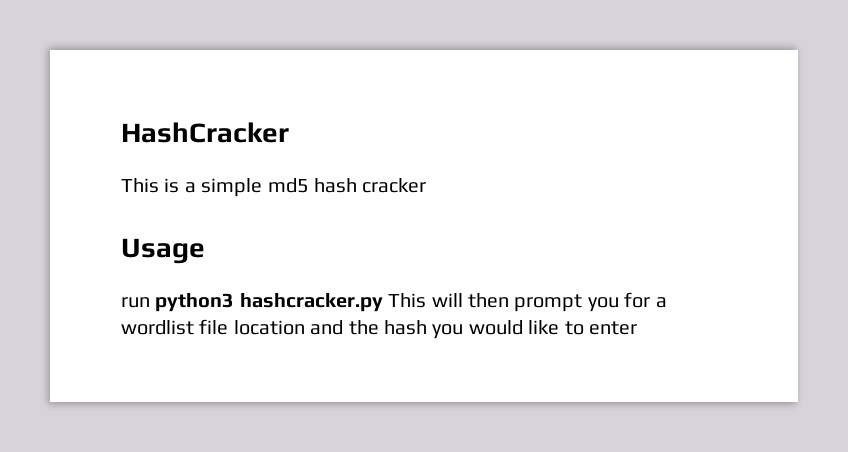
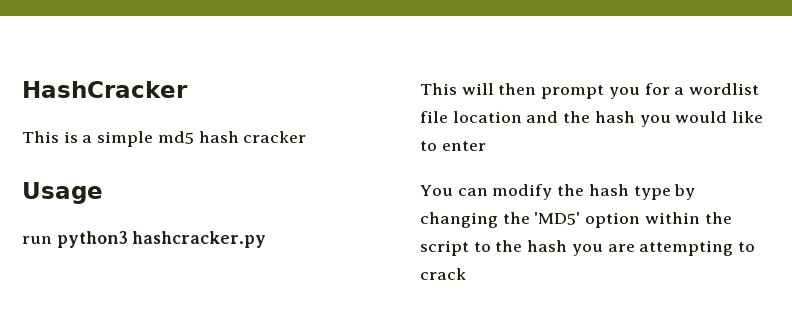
- run python3 hashcracker.py This will then prompt you for a wordlist file location and the hash you would like to enter
+ run python3 hashcracker.py
+ This will then prompt you for a wordlist file location and the hash you would like to enter
+ You can modify the hash type by changing the 'MD5' option within the script to the hash you are attempting to crack

